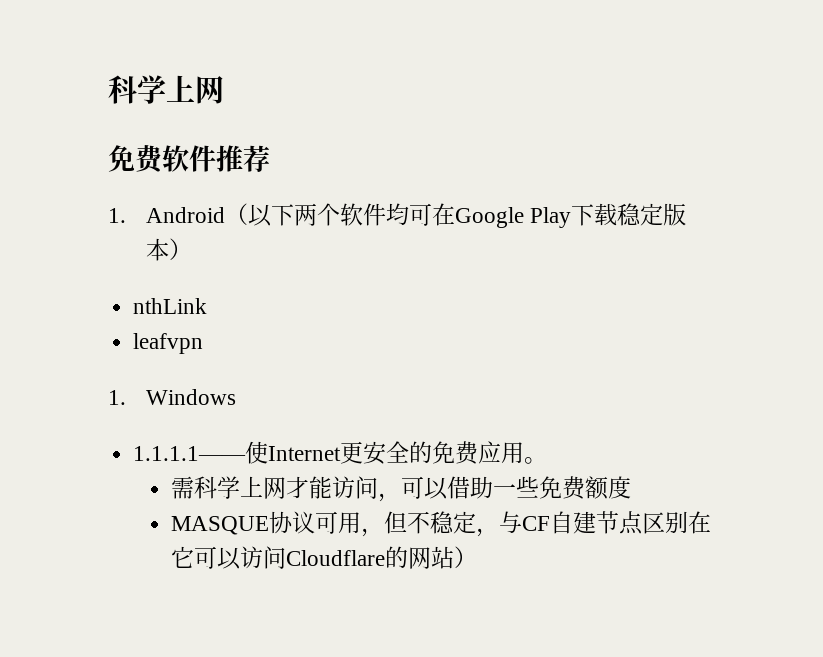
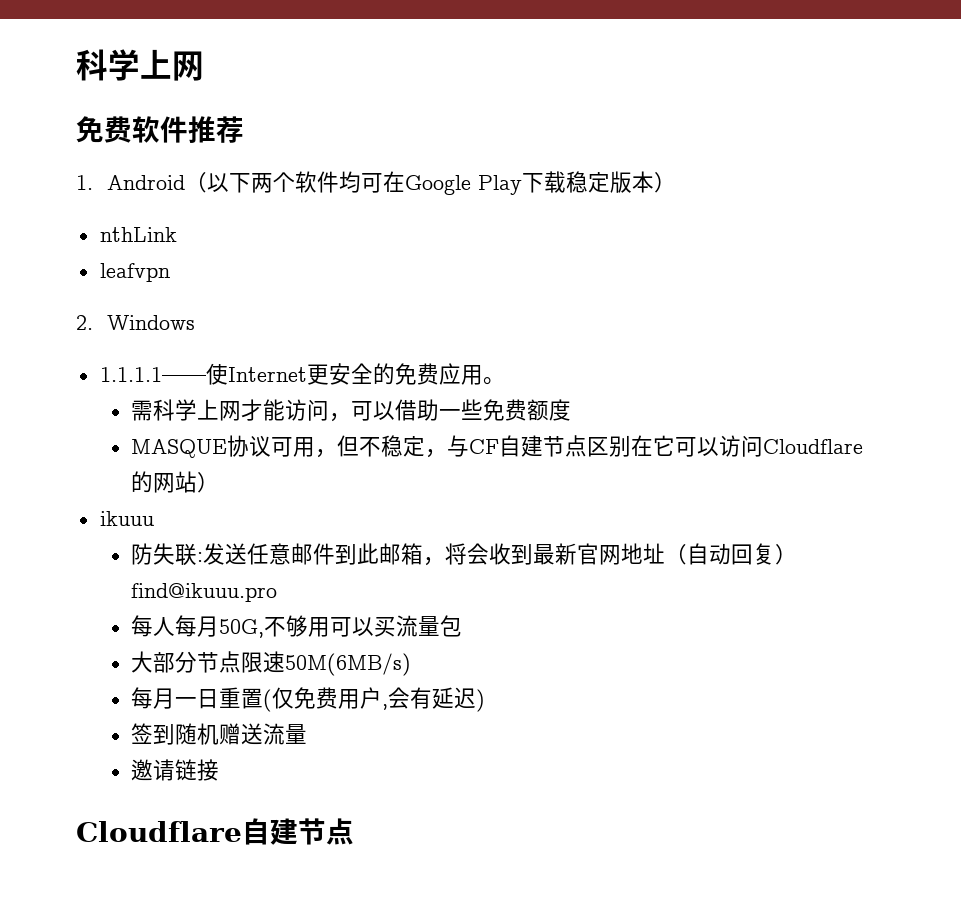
- 1. Windows
+ 2. Windows
+ ikuuu
+ 防失联:发送任意邮件到此邮箱，将会收到最新官网地址（自动回复）find@ikuuu.pro
+ 每人每月50G,不够用可以买流量包
+ 大部分节点限速50M(6MB/s)
+ 每月一日重置(仅免费用户,会有延迟)
+ 签到随机赠送流量
+ 邀请链接
+ Cloudflare自建节点

